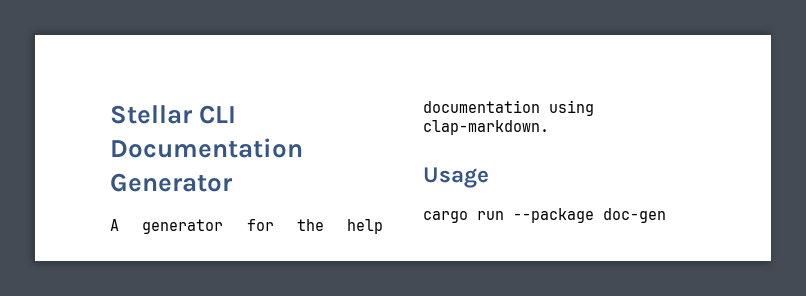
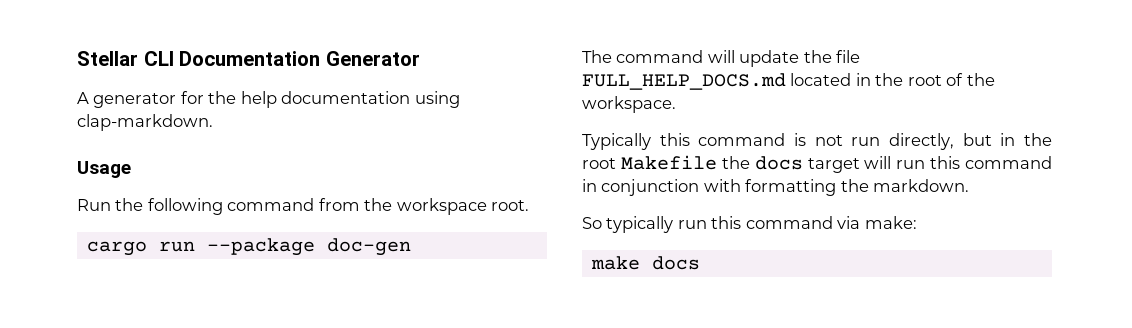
+ Run the following command from the workspace root.
  cargo run --package doc-gen
+ The command will update the file FULL_HELP_DOCS.md located in the root of the workspace.
+ Typically this command is not run directly, but in the root Makefile the docs target will run this command in conjunction with formatting the markdown.
+ So typically run this command via make:
+ make docs

